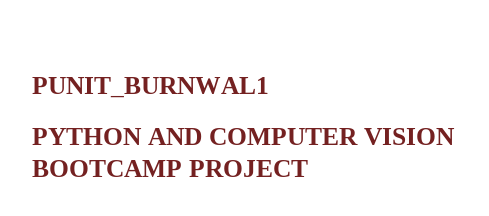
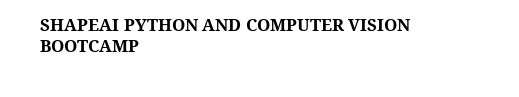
- PUNIT_BURNWAL1
- PYTHON AND COMPUTER VISION BOOTCAMP PROJECT
+ SHAPEAI PYTHON AND COMPUTER VISION BOOTCAMP

